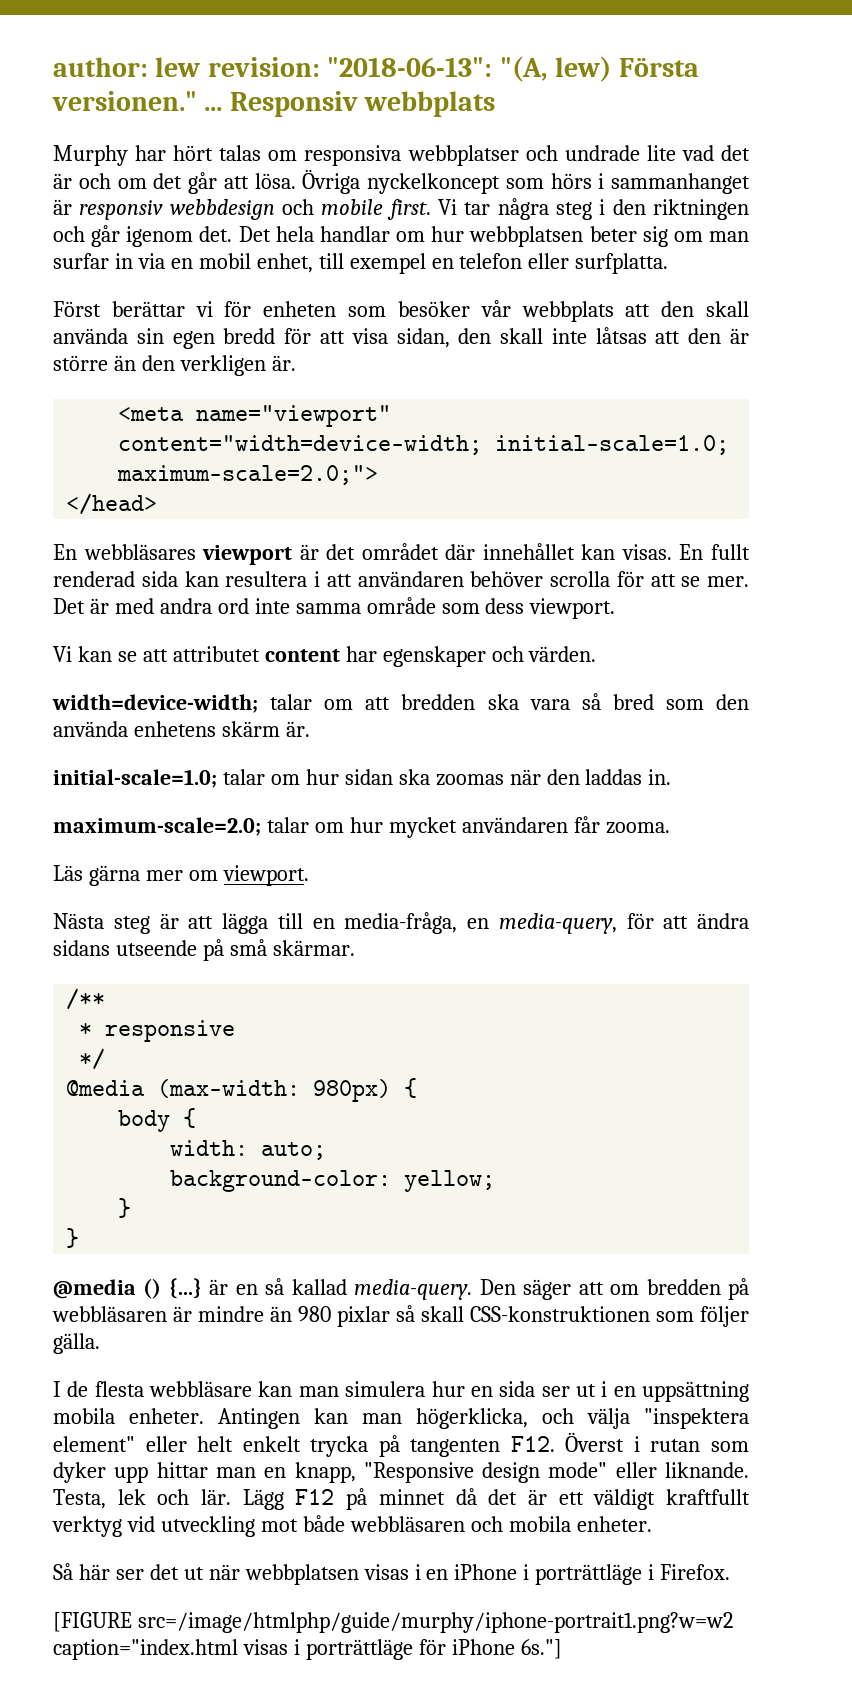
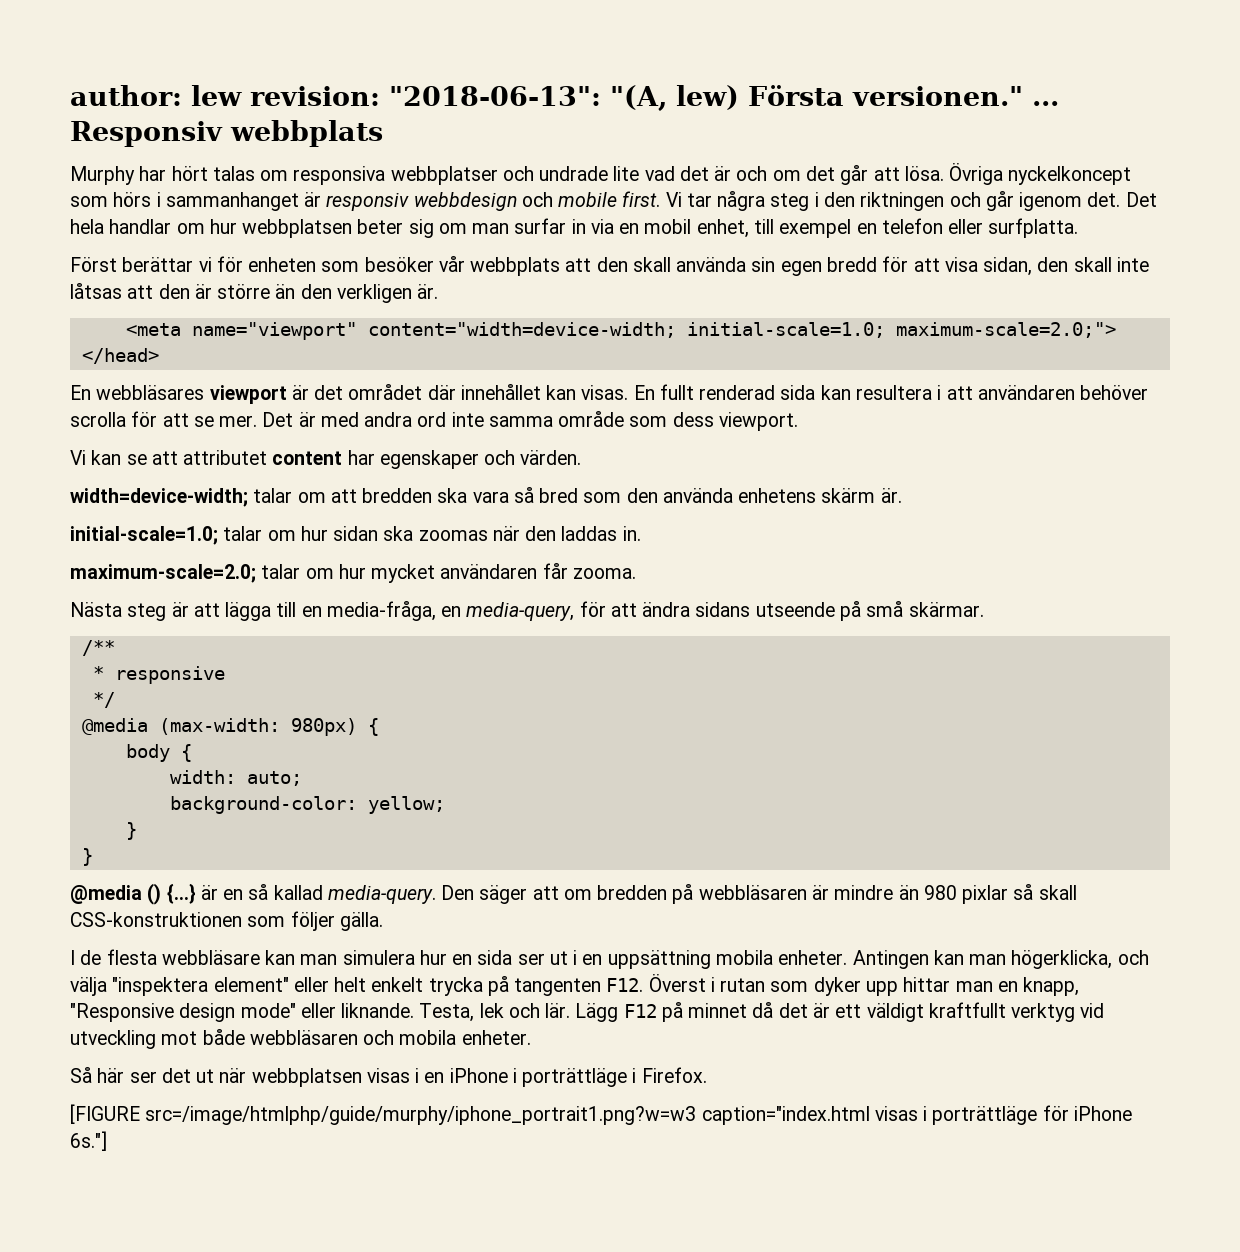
- Läs gärna mer om viewport.
- [FIGURE src=/image/htmlphp/guide/murphy/iphone-portrait1.png?w=w2 caption="index.html visas i porträttläge för iPhone 6s."]
+ [FIGURE src=/image/htmlphp/guide/murphy/iphone_portrait1.png?w=w3 caption="index.html visas i porträttläge för iPhone 6s."]

